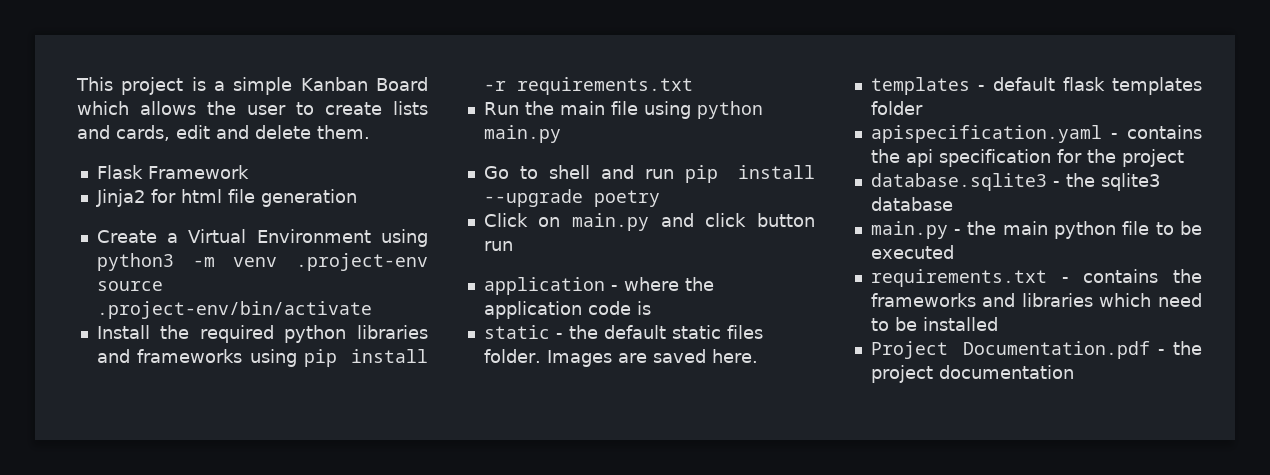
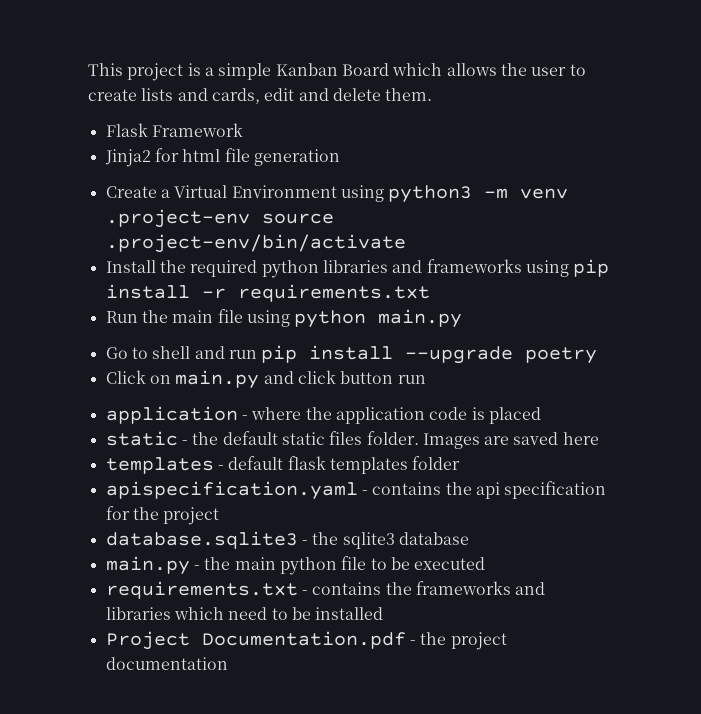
- application - where the application code is
+ application - where the application code is placed
- Images are saved here.
+ Images are saved here

